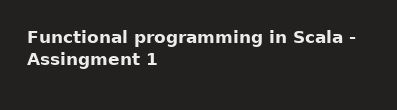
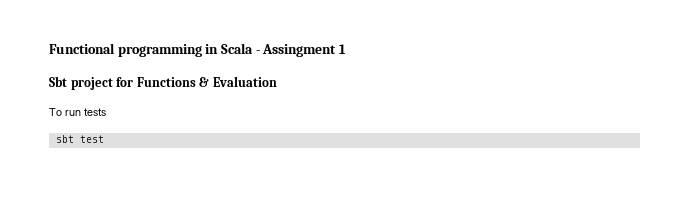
+ Sbt project for Functions & Evaluation
+ To run tests
+ sbt test

